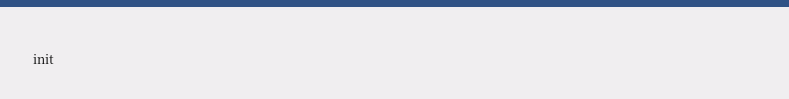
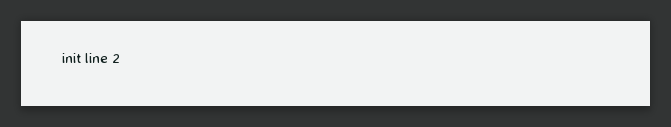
- init
+ init line 2

